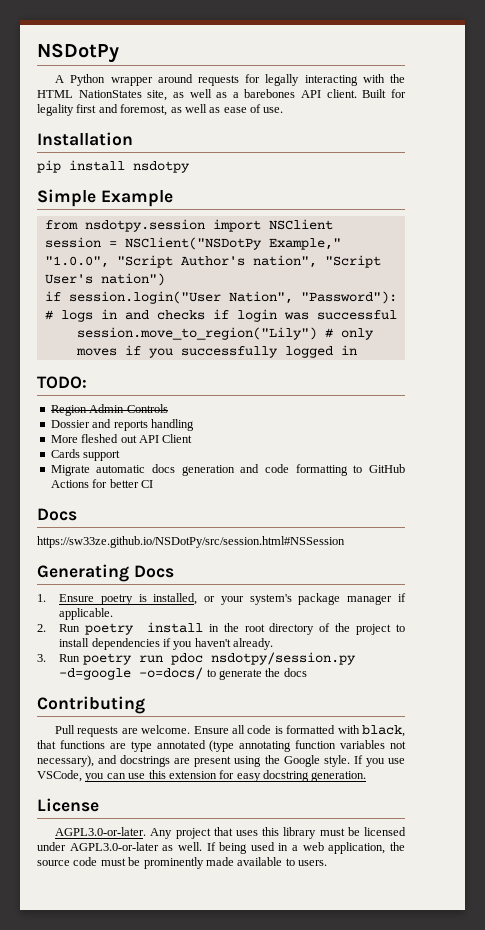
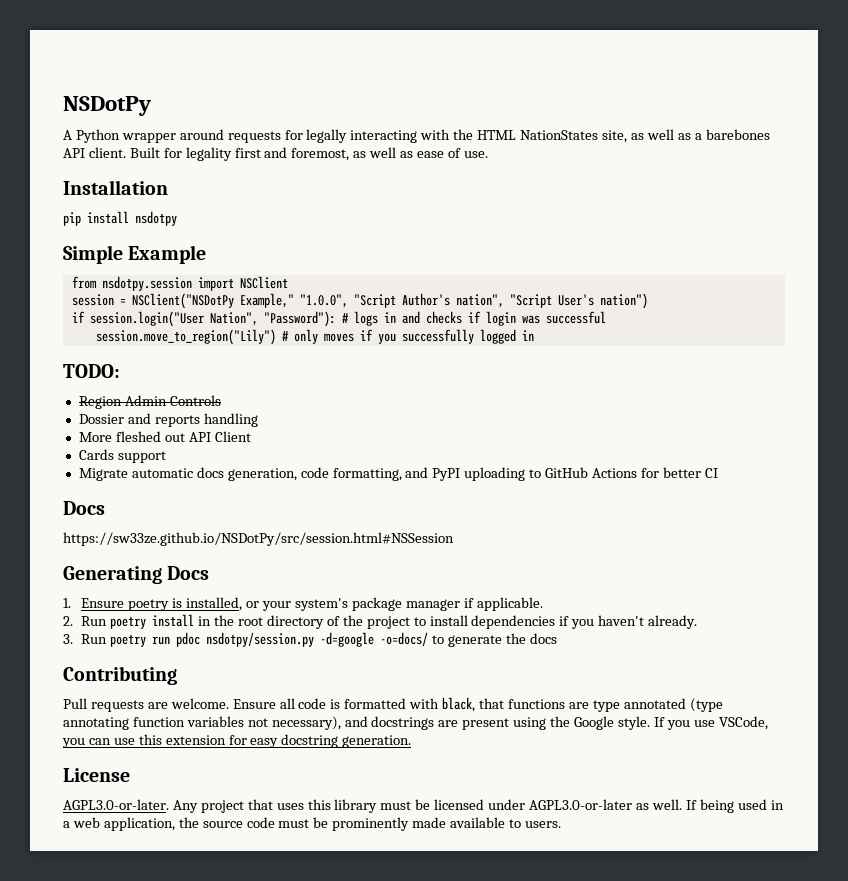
- Migrate automatic docs generation and code formatting to GitHub Actions for better CI
+ Migrate automatic docs generation, code formatting, and PyPI uploading to GitHub Actions for better CI

